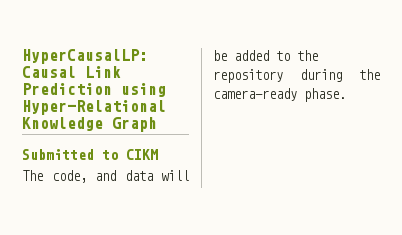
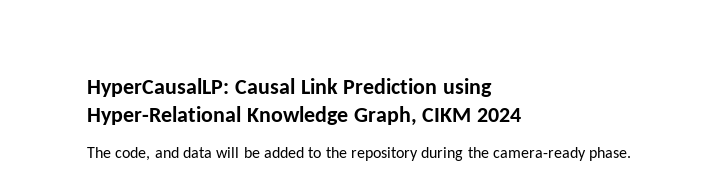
- HyperCausalLP: Causal Link Prediction using Hyper-Relational Knowledge Graph
- Submitted to CIKM
+ HyperCausalLP: Causal Link Prediction using Hyper-Relational Knowledge Graph, CIKM 2024

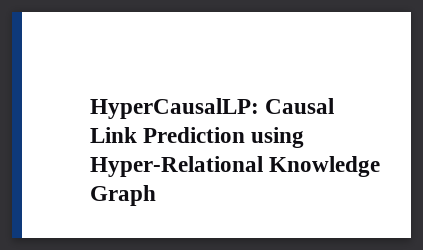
- HyperCausalLP: Causal Link Prediction using Hyper-Relational Knowledge Graph, CIKM 2024
- The code, and data will be added to the repository during the camera-ready phase.
+ HyperCausalLP: Causal Link Prediction using Hyper-Relational Knowledge Graph

